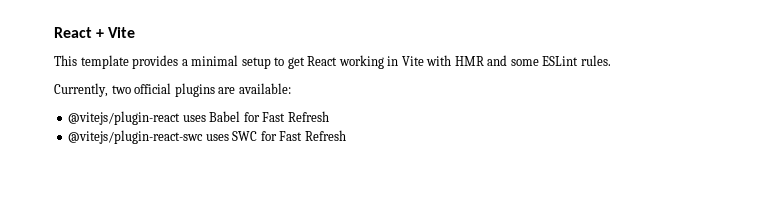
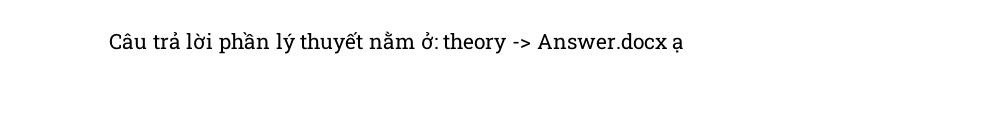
- React + Vite
- This template provides a minimal setup to get React working in Vite with HMR and some ESLint rules.
- Currently, two official plugins are available:
- @vitejs/plugin-react uses Babel for Fast Refresh
- @vitejs/plugin-react-swc uses SWC for Fast Refresh
+ Câu trả lời phần lý thuyết nằm ở: theory -> Answer.docx ạ

